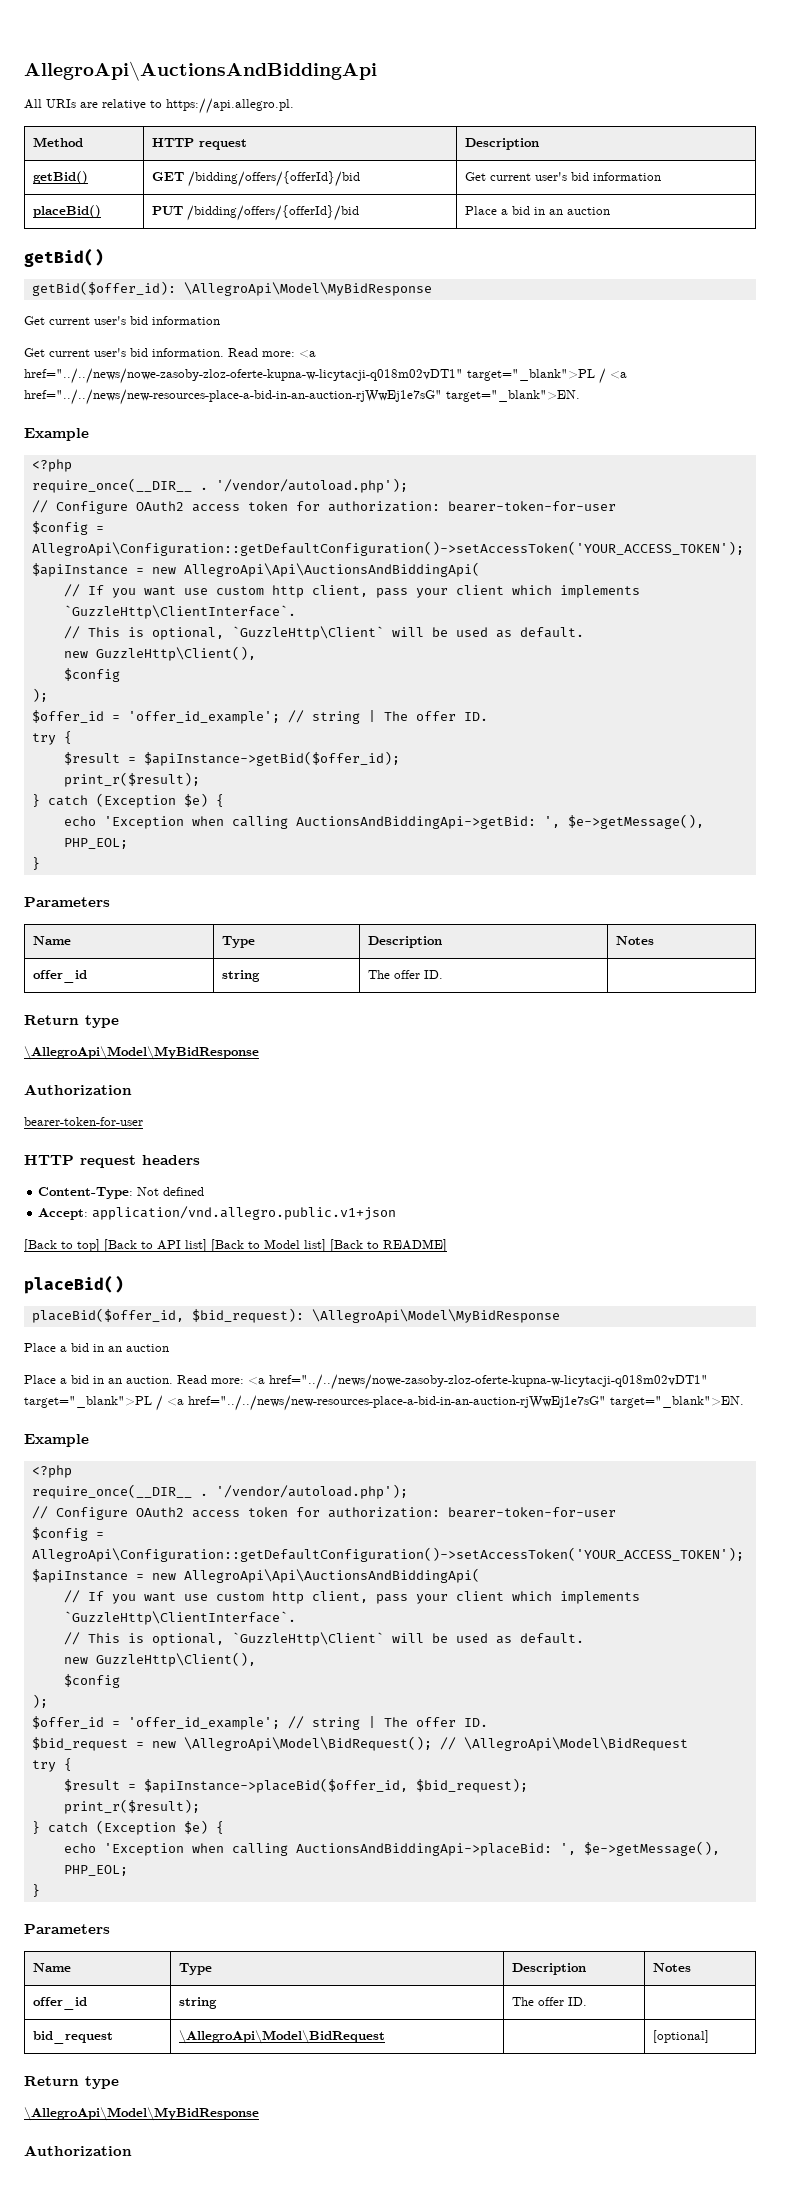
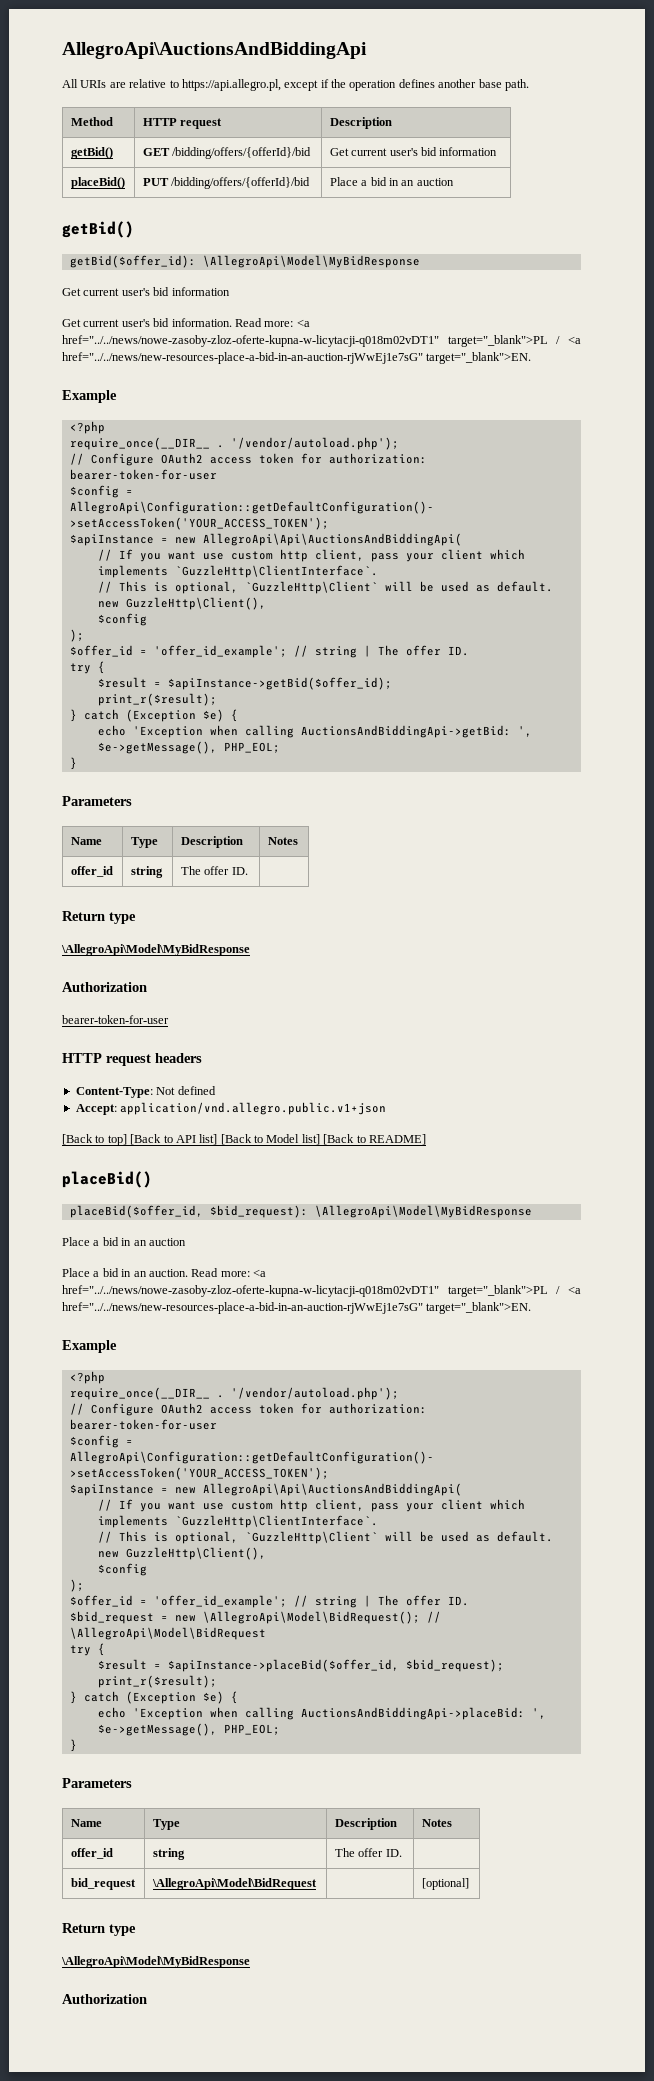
- All URIs are relative to https://api.allegro.pl.
+ All URIs are relative to https://api.allegro.pl, except if the operation defines another base path.

